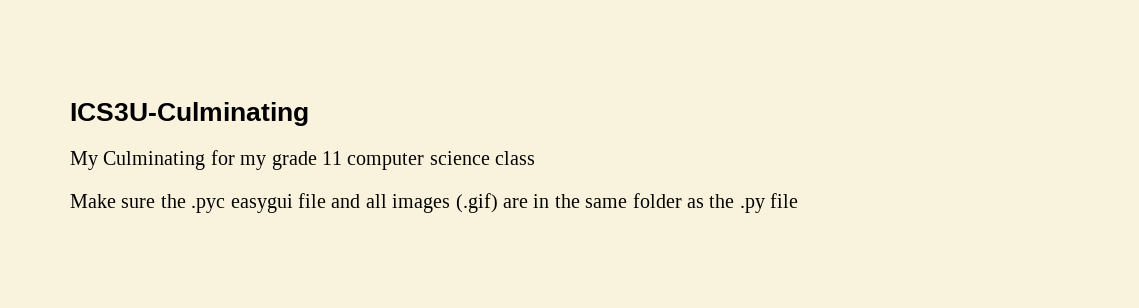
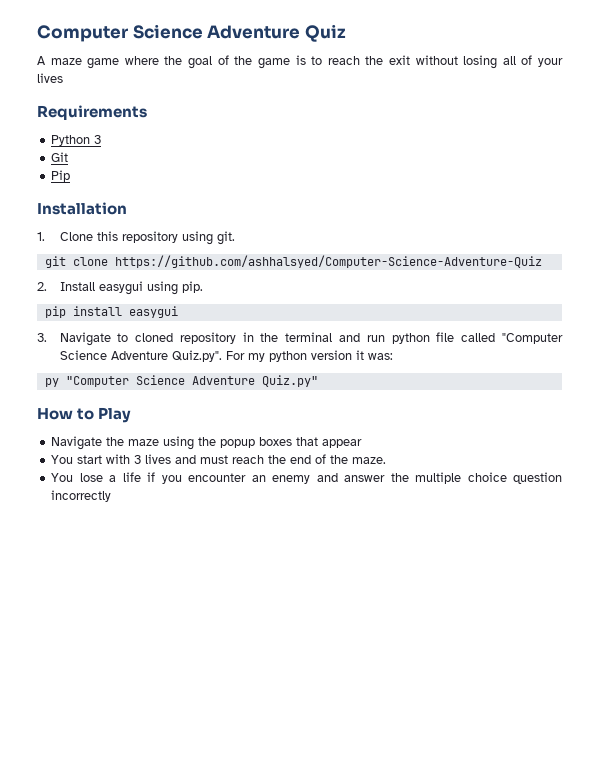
- ICS3U-Culminating
- My Culminating for my grade 11 computer science class
- Make sure the .pyc easygui file and all images (.gif) are in the same folder as the .py file
+ Computer Science Adventure Quiz
+ A maze game where the goal of the game is to reach the exit without losing all of your lives
+ Requirements
+ Python 3
+ Git
+ Pip
+ Installation
+ 1. Clone this repository using git.
+ git clone https://github.com/ashhalsyed/Computer-Science-Adventure-Quiz
+ 2. Install easygui using pip.
+ pip install easygui
+ 3. Navigate to cloned repository in the terminal and run python file called "Computer Science Adventure Quiz.py". For my python version it was:
+ py "Computer Science Adventure Quiz.py"
+ How to Play
+ Navigate the maze using the popup boxes that appear
+ You start with 3 lives and must reach the end of the maze.
+ You lose a life if you encounter an enemy and answer the multiple choice question incorrectly

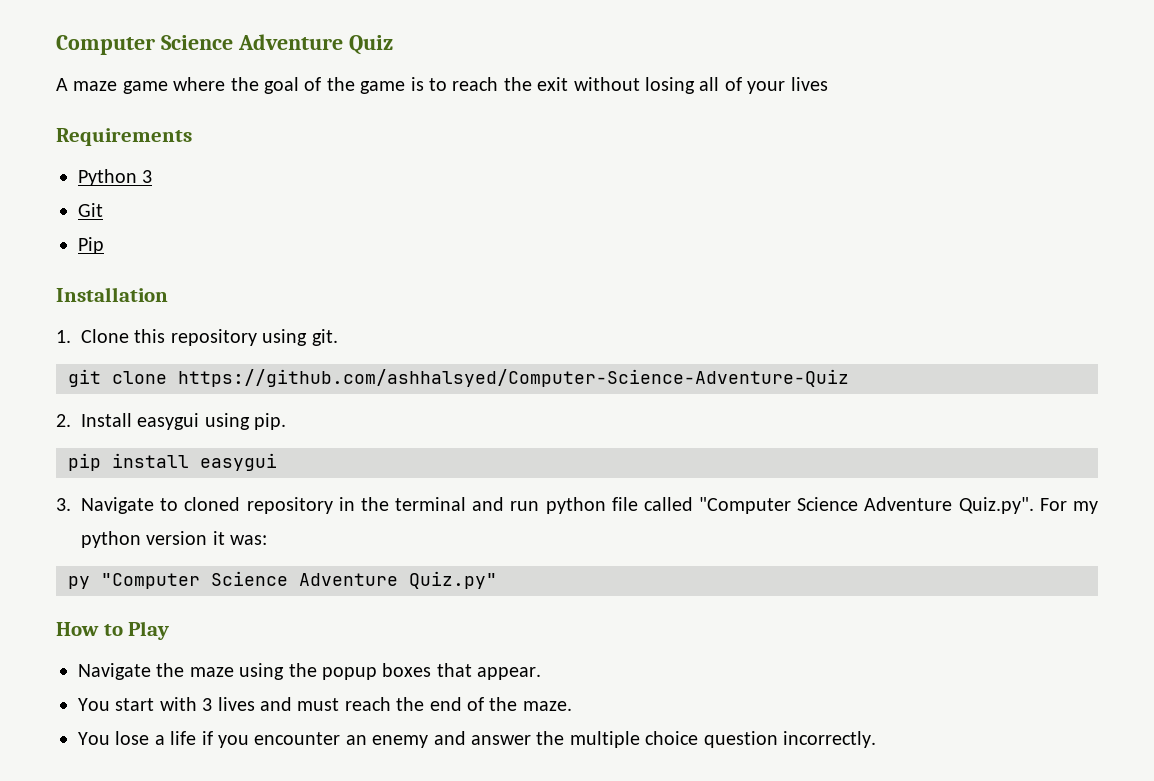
- Navigate the maze using the popup boxes that appear
+ Navigate the maze using the popup boxes that appear.
- You lose a life if you encounter an enemy and answer the multiple choice question incorrectly
+ You lose a life if you encounter an enemy and answer the multiple choice question incorrectly.

